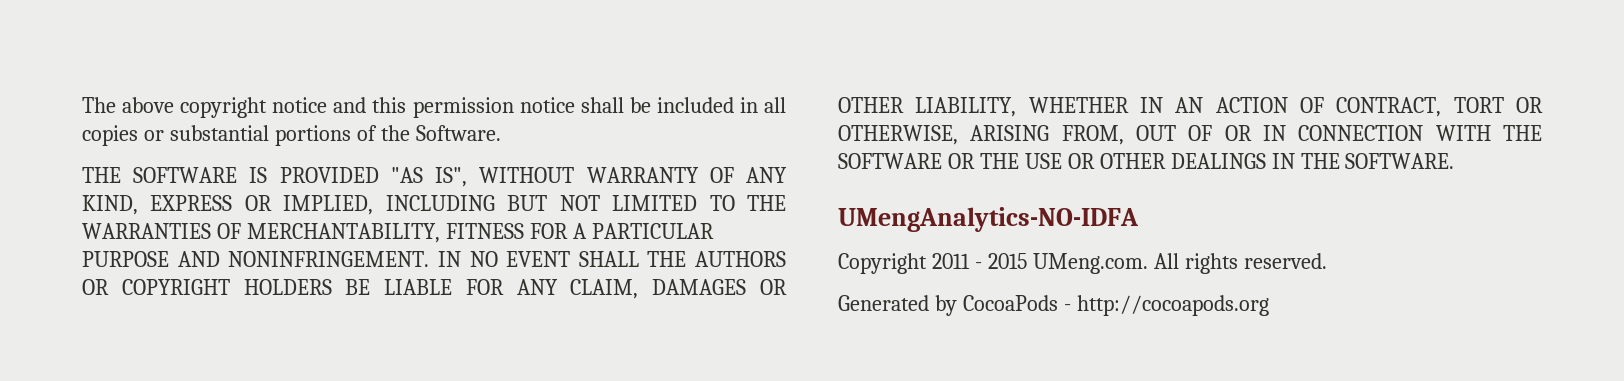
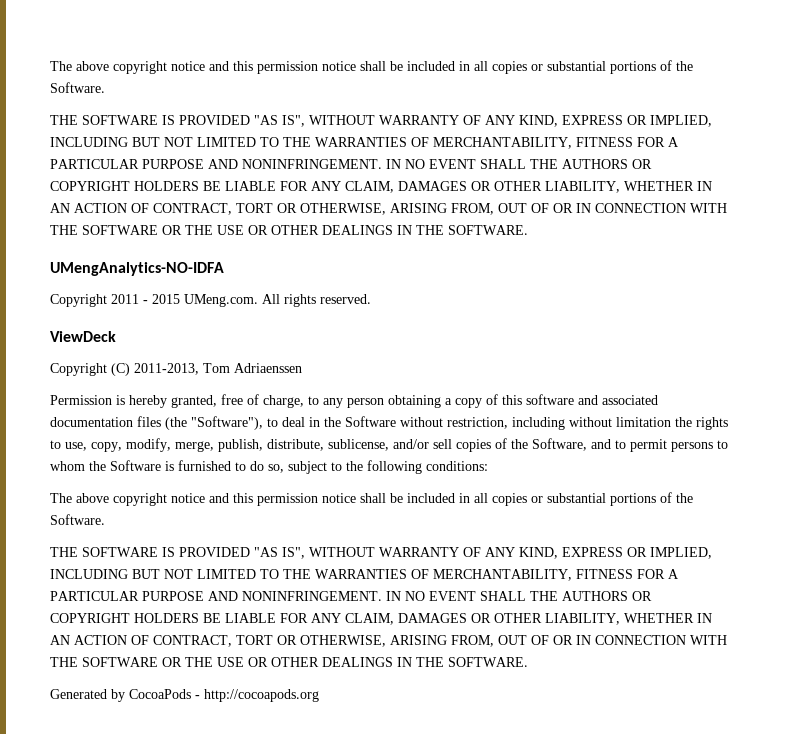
+ ViewDeck
+ Copyright (C) 2011-2013, Tom Adriaenssen
+ Permission is hereby granted, free of charge, to any person obtaining a copy of this software and associated documentation files (the "Software"), to deal in the Software without restriction, including without limitation the rights to use, copy, modify, merge, publish, distribute, sublicense, and/or sell copies of the Software, and to permit persons to whom the Software is furnished to do so, subject to the following conditions:
+ The above copyright notice and this permission notice shall be included in all copies or substantial portions of the Software.
+ THE SOFTWARE IS PROVIDED "AS IS", WITHOUT WARRANTY OF ANY KIND, EXPRESS OR IMPLIED, INCLUDING BUT NOT LIMITED TO THE WARRANTIES OF MERCHANTABILITY, FITNESS FOR A PARTICULAR PURPOSE AND NONINFRINGEMENT. IN NO EVENT SHALL THE AUTHORS OR COPYRIGHT HOLDERS BE LIABLE FOR ANY CLAIM, DAMAGES OR OTHER LIABILITY, WHETHER IN AN ACTION OF CONTRACT, TORT OR OTHERWISE, ARISING FROM, OUT OF OR IN CONNECTION WITH THE SOFTWARE OR THE USE OR OTHER DEALINGS IN THE SOFTWARE.

